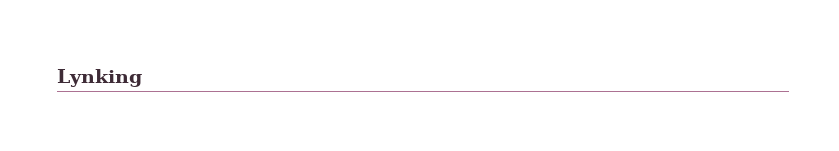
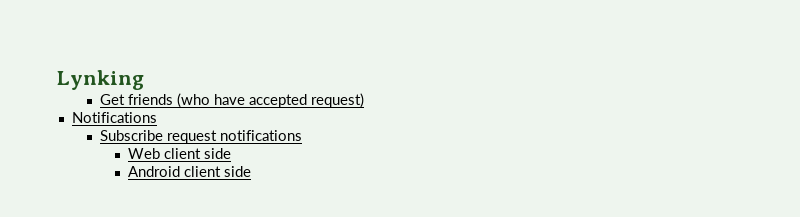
+ Get friends (who have accepted request)
+ Notifications
+ Subscribe request notifications
+ Web client side
+ Android client side

